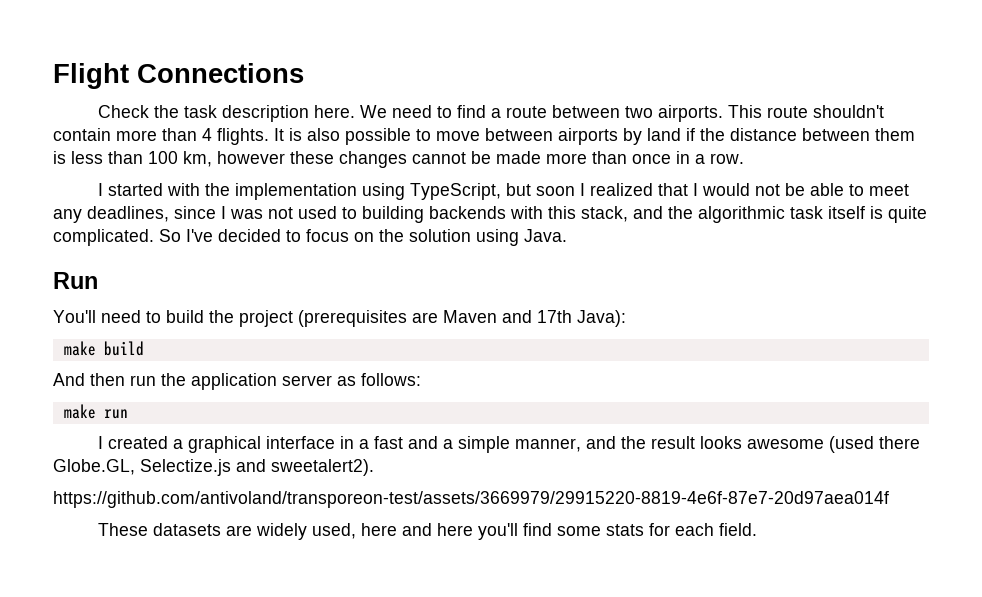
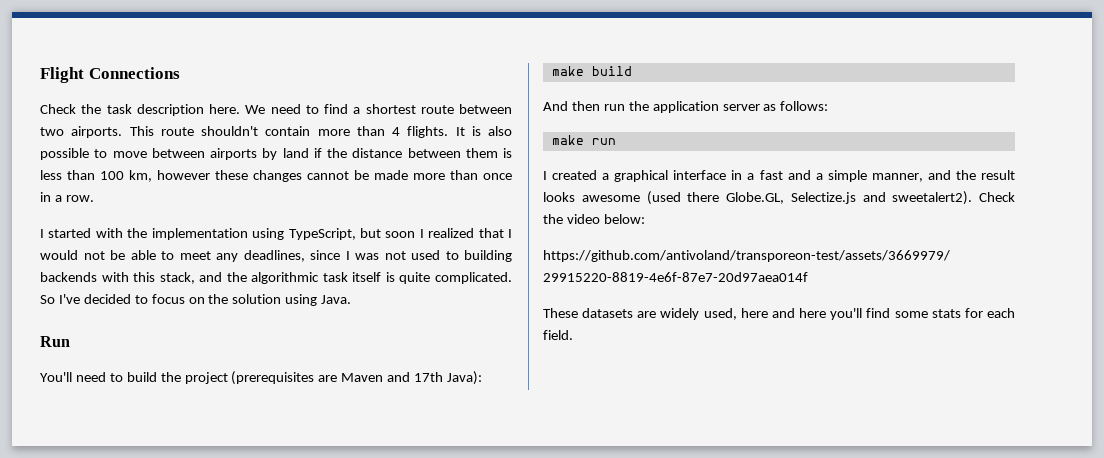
- We need to find a route between two airports.
+ We need to find a shortest route between two airports.
+ Check the video below:

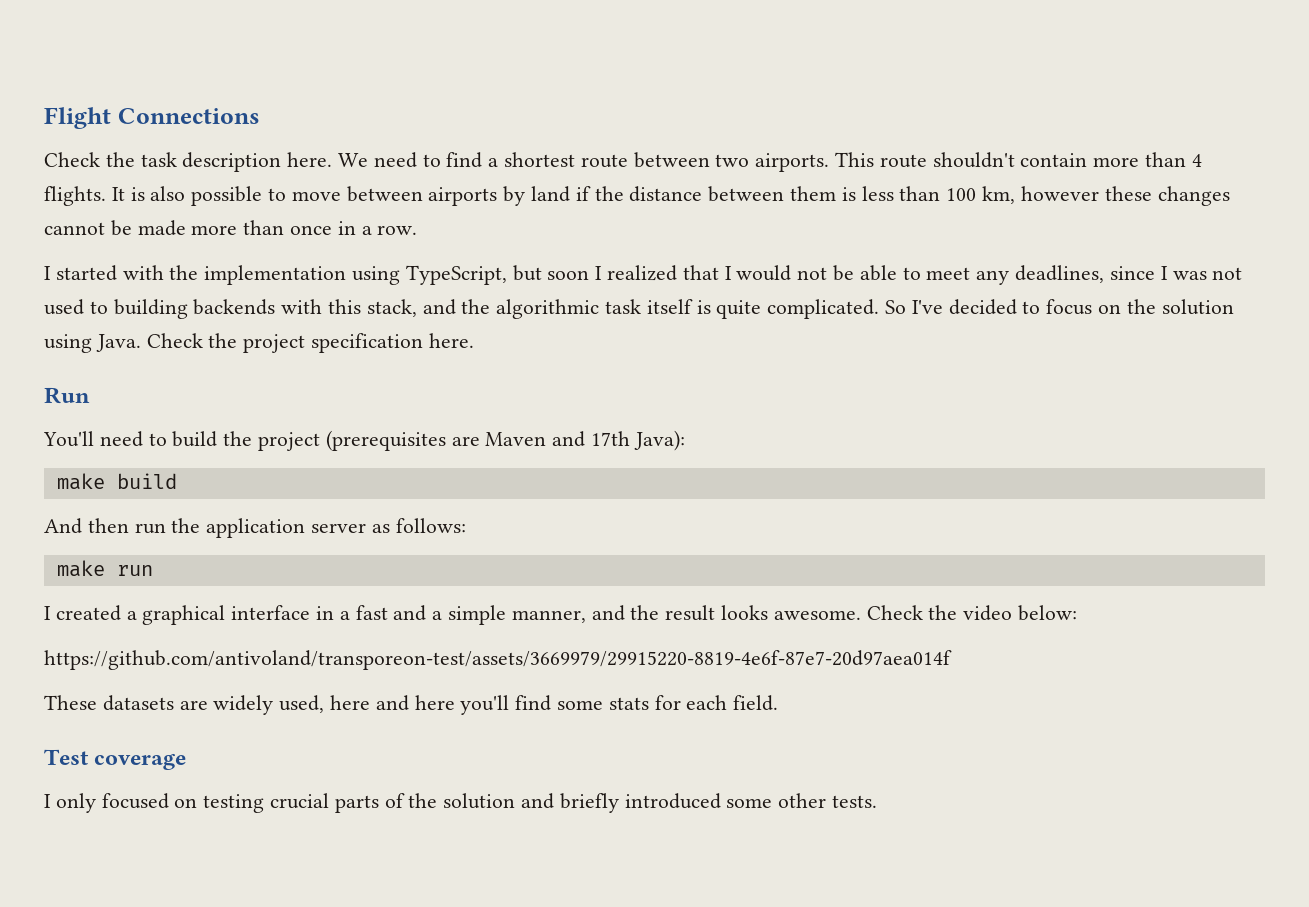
+ Check the project specification here.
- I created a graphical interface in a fast and a simple manner, and the result looks awesome (used there Globe.GL, Selectize.js and sweetalert2).
+ I created a graphical interface in a fast and a simple manner, and the result looks awesome.
+ Test coverage
+ I only focused on testing crucial parts of the solution and briefly introduced some other tests.

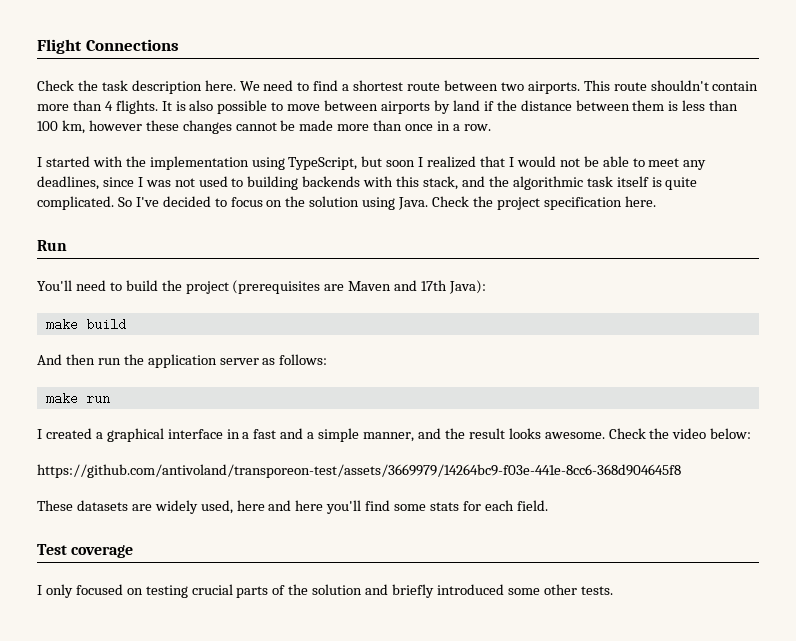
- https://github.com/antivoland/transporeon-test/assets/3669979/29915220-8819-4e6f-87e7-20d97aea014f
+ https://github.com/antivoland/transporeon-test/assets/3669979/14264bc9-f03e-441e-8cc6-368d904645f8

